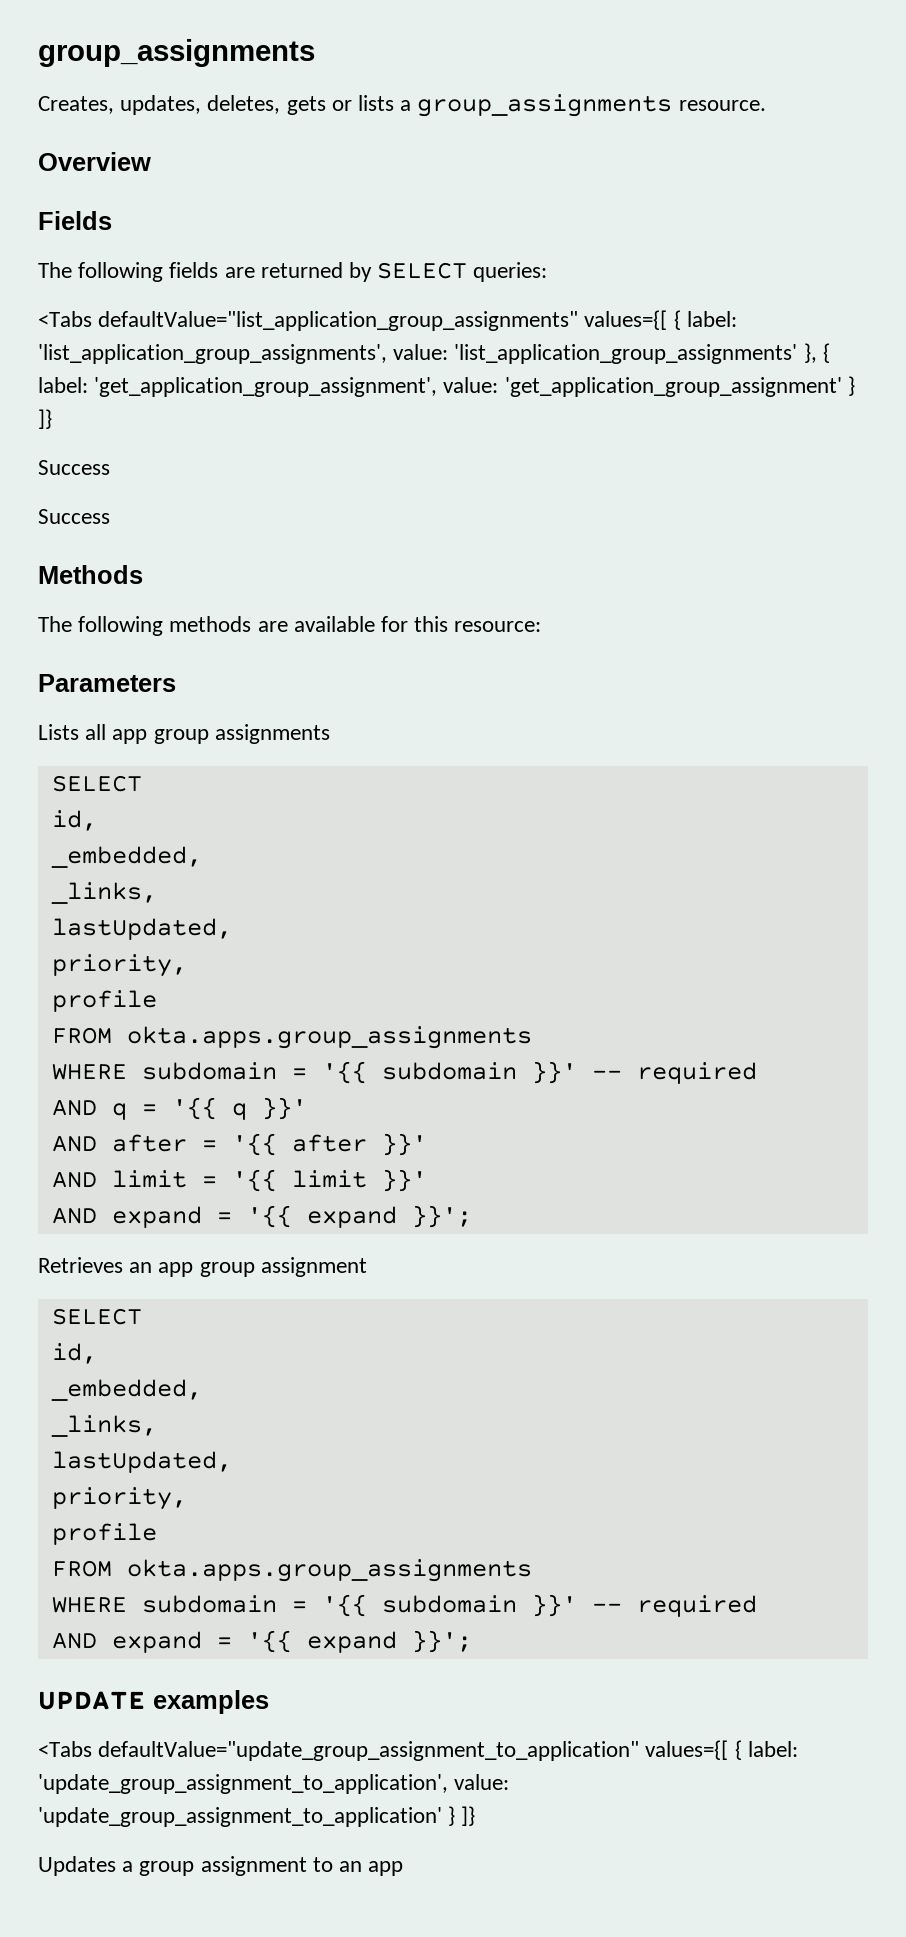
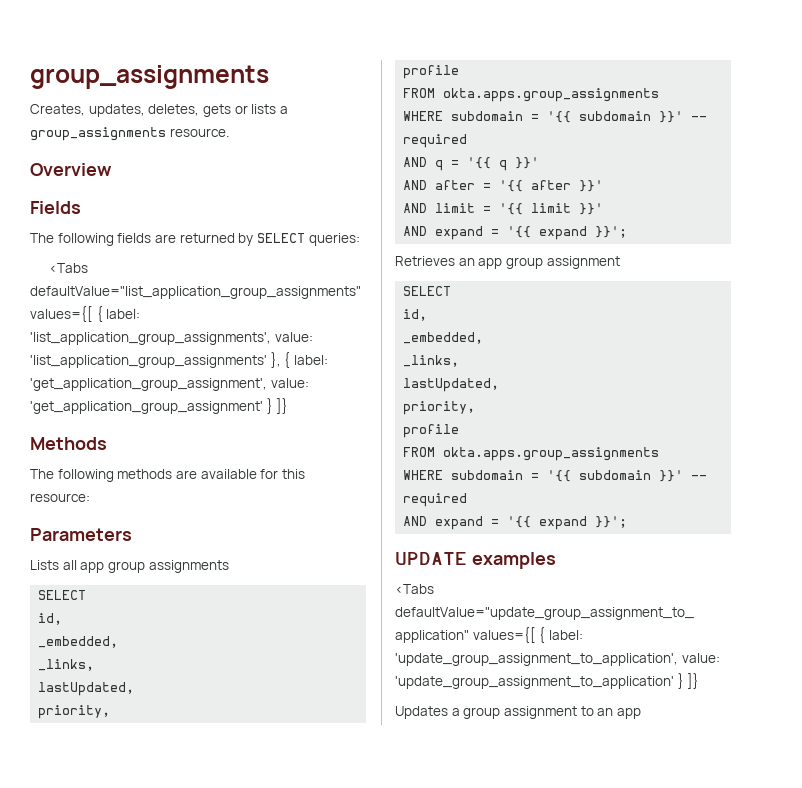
  <Tabs defaultValue="list_application_group_assignments" values={[ { label: 'list_application_group_assignments', value: 'list_application_group_assignments' }, { label: 'get_application_group_assignment', value: 'get_application_group_assignment' } ]}
- Success
- Success

